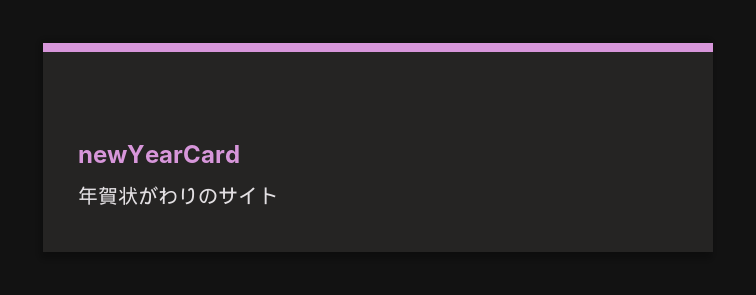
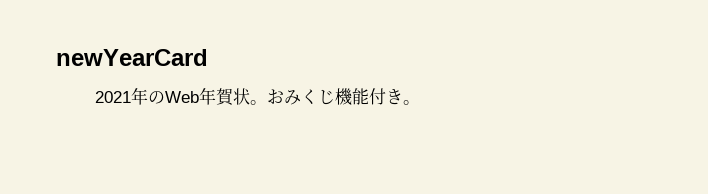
- 年賀状がわりのサイト
+ 2021年のWeb年賀状。おみくじ機能付き。

